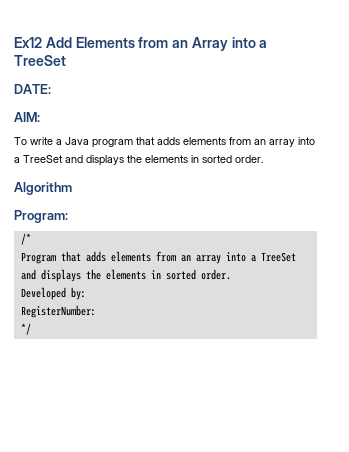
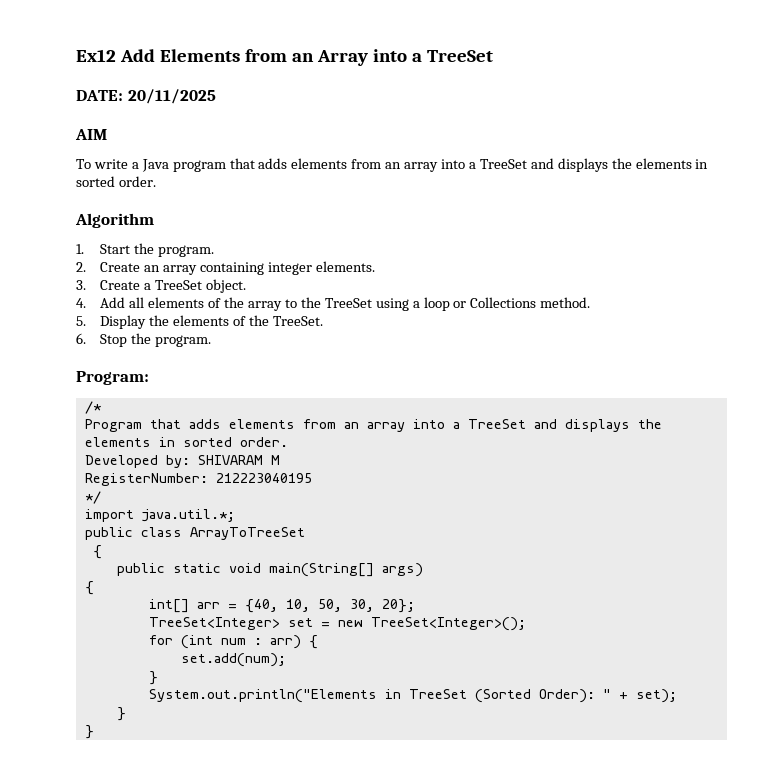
- DATE:
- AIM:
+ DATE: 20/11/2025
+ AIM
+ 1. Start the program.
+ 2. Create an array containing integer elements.
+ 3. Create a TreeSet object.
+ 4. Add all elements of the array to the TreeSet using a loop or Collections method.
+ 5. Display the elements of the TreeSet.
+ 6. Stop the program.
- Developed by:
+ Developed by: SHIVARAM M
- RegisterNumber:
+ RegisterNumber: 212223040195
+ import java.util.*;
+ public class ArrayToTreeSet
+ {
+ public static void main(String[] args)
+ {
+ int[] arr = {40, 10, 50, 30, 20};
+ TreeSet<Integer> set = new TreeSet<Integer>();
+ for (int num : arr) {
+ set.add(num);
+ }
+ System.out.println("Elements in TreeSet (Sorted Order): " + set);
+ }
+ }

